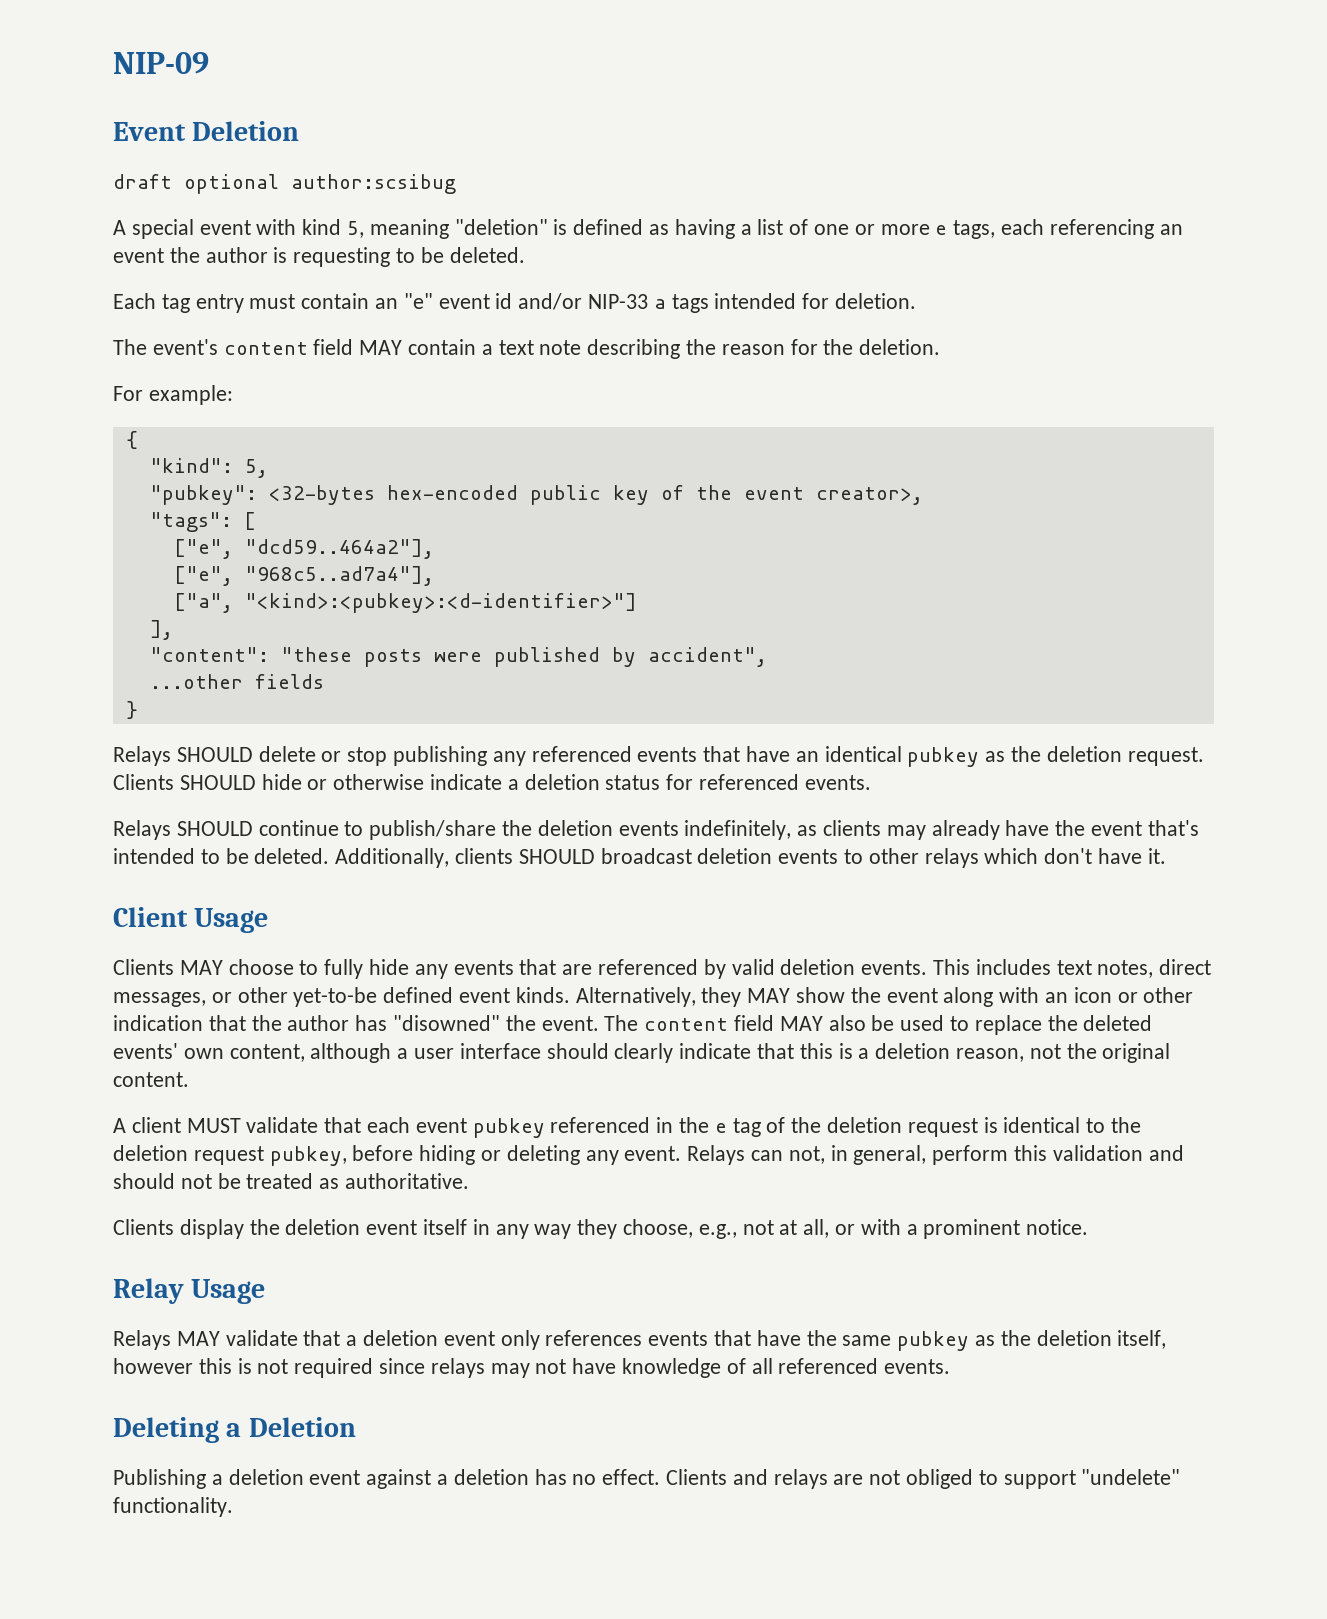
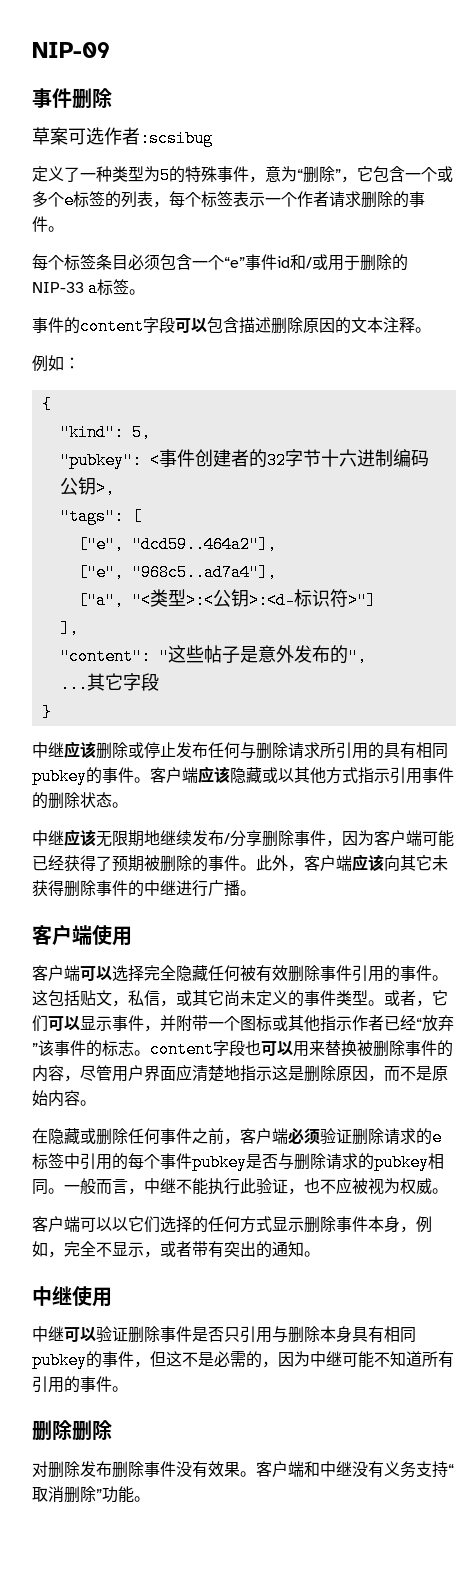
- Event Deletion
- draft optional author:scsibug
- A special event with kind 5, meaning "deletion" is defined as having a list of one or more e tags, each referencing an event the author is requesting to be deleted.
- Each tag entry must contain an "e" event id and/or NIP-33 a tags intended for deletion.
- The event's content field MAY contain a text note describing the reason for the deletion.
- For example:
+ 事件删除
+ 草案可选作者:scsibug
+ 定义了一种类型为5的特殊事件，意为“删除”，它包含一个或多个e标签的列表，每个标签表示一个作者请求删除的事件。
+ 每个标签条目必须包含一个“e”事件id和/或用于删除的NIP-33 a标签。
+ 事件的content字段可以包含描述删除原因的文本注释。
+ 例如：
  {
  "kind": 5,
- "pubkey": <32-bytes hex-encoded public key of the event creator>,
+ "pubkey": <事件创建者的32字节十六进制编码公钥>,
- ["a", "<kind>:<pubkey>:<d-identifier>"]
+ ["a", "<类型>:<公钥>:<d-标识符>"]
  ],
- "content": "these posts were published by accident",
- ...other fields
+ "content": "这些帖子是意外发布的",
+ ...其它字段
  }
- Relays SHOULD delete or stop publishing any referenced events that have an identical pubkey as the deletion request. Clients SHOULD hide or otherwise indicate a deletion status for referenced events.
- Relays SHOULD continue to publish/share the deletion events indefinitely, as clients may already have the event that's intended to be deleted. Additionally, clients SHOULD broadcast deletion events to other relays which don't have it.
- Client Usage
- Clients MAY choose to fully hide any events that are referenced by valid deletion events. This includes text notes, direct messages, or other yet-to-be defined event kinds. Alternatively, they MAY show the event along with an icon or other indication that the author has "disowned" the event. The content field MAY also be used to replace the deleted events' own content, although a user interface should clearly indicate that this is a deletion reason, not the original content.
- A client MUST validate that each event pubkey referenced in the e tag of the deletion request is identical to the deletion request pubkey, before hiding or deleting any event. Relays can not, in general, perform this validation and should not be treated as authoritative.
- Clients display the deletion event itself in any way they choose, e.g., not at all, or with a prominent notice.
- Relay Usage
- Relays MAY validate that a deletion event only references events that have the same pubkey as the deletion itself, however this is not required since relays may not have knowledge of all referenced events.
- Deleting a Deletion
- Publishing a deletion event against a deletion has no effect. Clients and relays are not obliged to support "undelete" functionality.
+ 中继应该删除或停止发布任何与删除请求所引用的具有相同pubkey的事件。客户端应该隐藏或以其他方式指示引用事件的删除状态。
+ 中继应该无限期地继续发布/分享删除事件，因为客户端可能已经获得了预期被删除的事件。此外，客户端应该向其它未获得删除事件的中继进行广播。
+ 客户端使用
+ 客户端可以选择完全隐藏任何被有效删除事件引用的事件。这包括贴文，私信，或其它尚未定义的事件类型。或者，它们可以显示事件，并附带一个图标或其他指示作者已经“放弃”该事件的标志。content字段也可以用来替换被删除事件的内容，尽管用户界面应清楚地指示这是删除原因，而不是原始内容。
+ 在隐藏或删除任何事件之前，客户端必须验证删除请求的e标签中引用的每个事件pubkey是否与删除请求的pubkey相同。一般而言，中继不能执行此验证，也不应被视为权威。
+ 客户端可以以它们选择的任何方式显示删除事件本身，例如，完全不显示，或者带有突出的通知。
+ 中继使用
+ 中继可以验证删除事件是否只引用与删除本身具有相同pubkey的事件，但这不是必需的，因为中继可能不知道所有引用的事件。
+ 删除删除
+ 对删除发布删除事件没有效果。客户端和中继没有义务支持“取消删除”功能。

